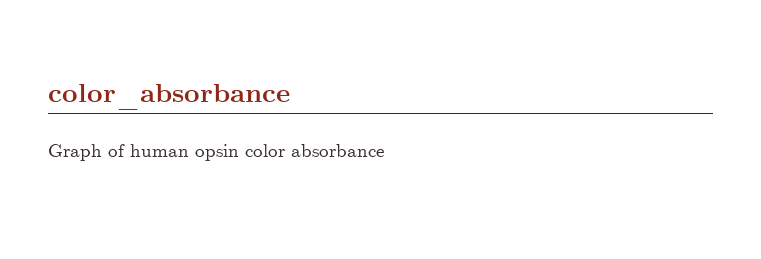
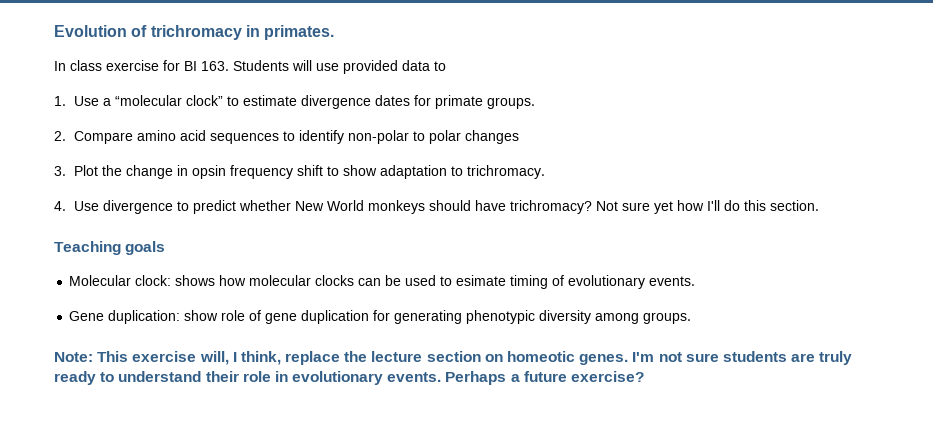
- color_absorbance
- Graph of human opsin color absorbance
+ Evolution of trichromacy in primates.
+ In class exercise for BI 163. Students will use provided data to
+ 1. Use a “molecular clock” to estimate divergence dates for primate groups.
+ 2. Compare amino acid sequences to identify non-polar to polar changes
+ 3. Plot the change in opsin frequency shift to show adaptation to trichromacy.
+ 4. Use divergence to predict whether New World monkeys should have trichromacy? Not sure yet how I'll do this section.
+ Teaching goals
+ Molecular clock: shows how molecular clocks can be used to esimate timing of evolutionary events.
+ Gene duplication: show role of gene duplication for generating phenotypic diversity among groups.
+ Note: This exercise will, I think, replace the lecture section on homeotic genes. I'm not sure students are truly ready to understand their role in evolutionary events. Perhaps a future exercise?

